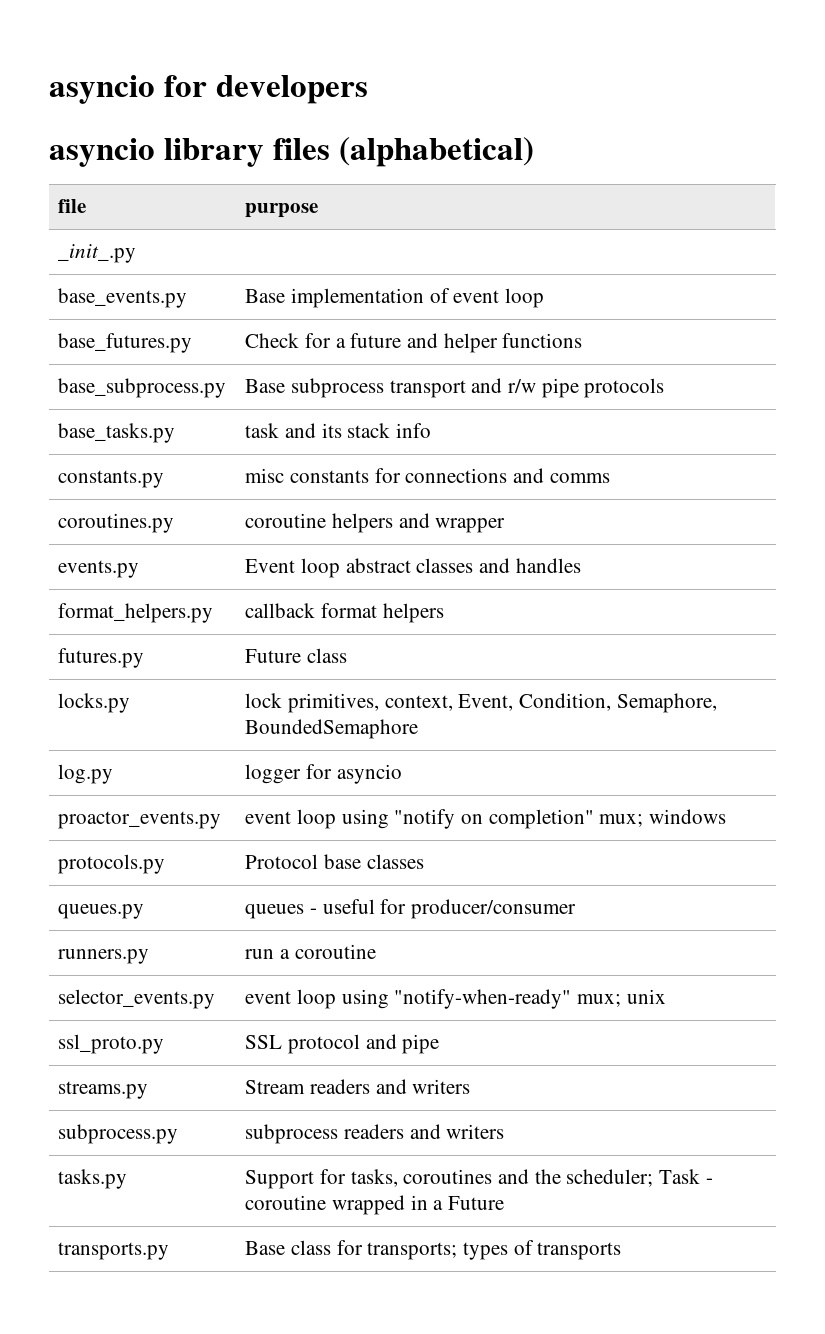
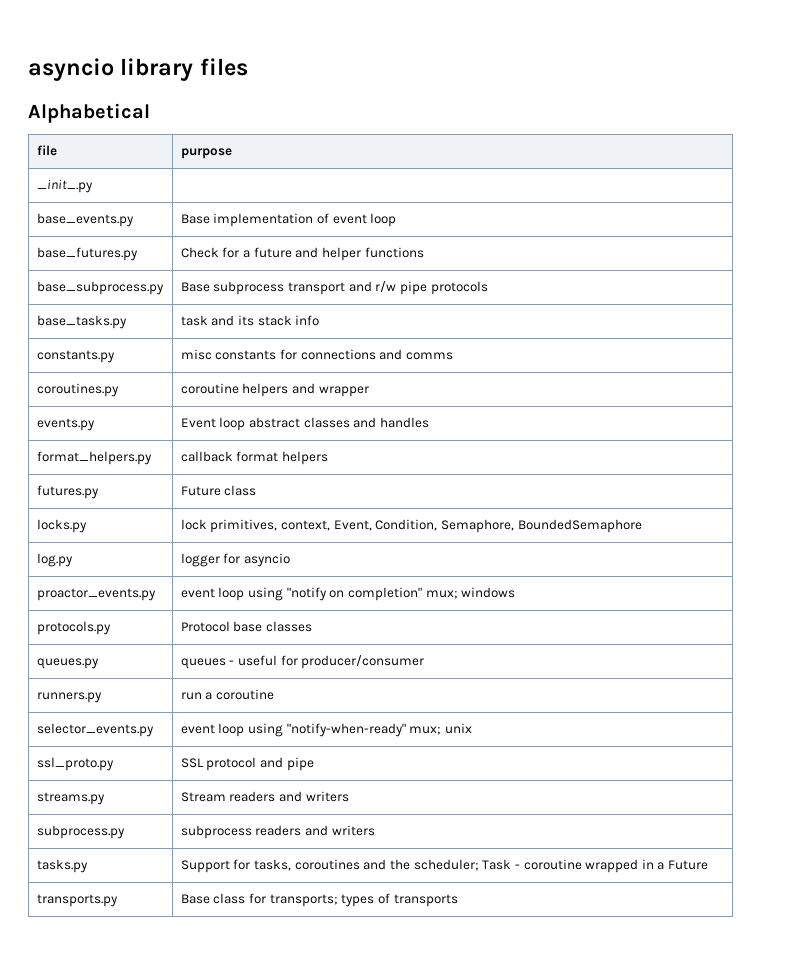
- asyncio for developers
- asyncio library files (alphabetical)
+ asyncio library files
+ Alphabetical

